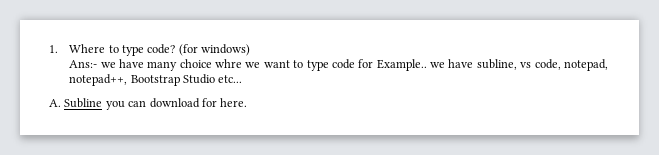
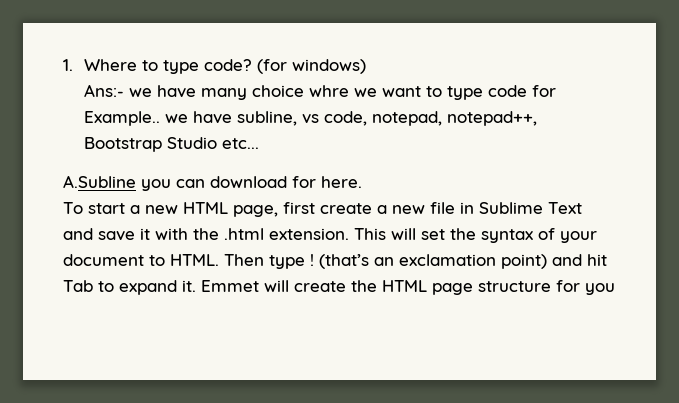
- A. Subline you can download for here.
+ A.Subline you can download for here.
+ To start a new HTML page, first create a new file in Sublime Text and save it with the .html extension. This will set the syntax of your document to HTML. Then type ! (that’s an exclamation point) and hit Tab to expand it. Emmet will create the HTML page structure for you

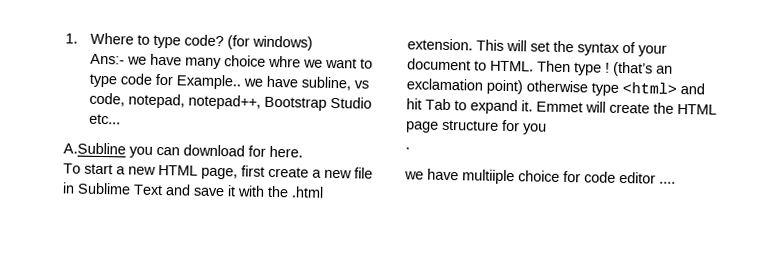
- (that’s an exclamation point) and hit Tab to expand it.
+ (that’s an exclamation point) otherwise type <html> and hit Tab to expand it.
+ .
+ we have multiiple choice for code editor ....

